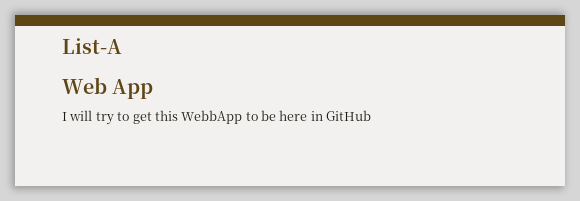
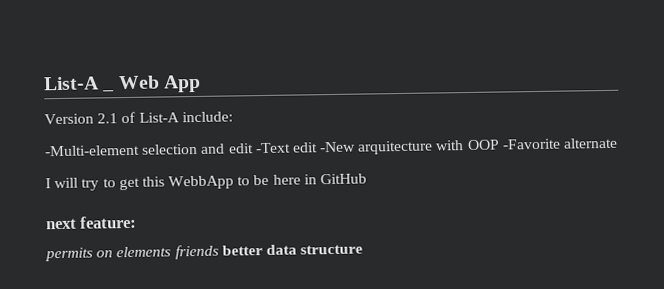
- List-A
- Web App
+ List-A _ Web App
+ Version 2.1 of List-A include:
+ -Multi-element selection and edit -Text edit -New arquitecture with OOP -Favorite alternate
+ next feature:
+ permits on elements friends better data structure

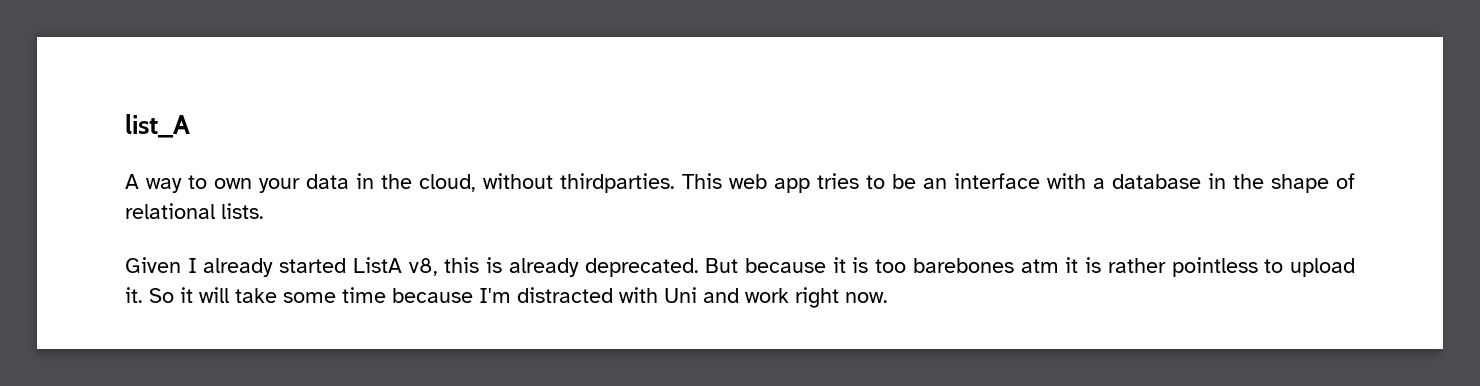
- List-A _ Web App
- Version 2.1 of List-A include:
- -Multi-element selection and edit -Text edit -New arquitecture with OOP -Favorite alternate
- I will try to get this WebbApp to be here in GitHub
- next feature:
- permits on elements friends better data structure
+ list_A
+ A way to own your data in the cloud, without thirdparties. This web app tries to be an interface with a database in the shape of relational lists.
+ Given I already started ListA v8, this is already deprecated. But because it is too barebones atm it is rather pointless to upload it. So it will take some time because I'm distracted with Uni and work right now.

